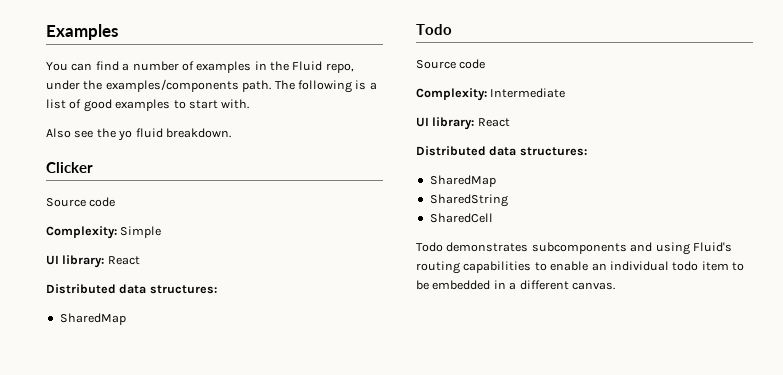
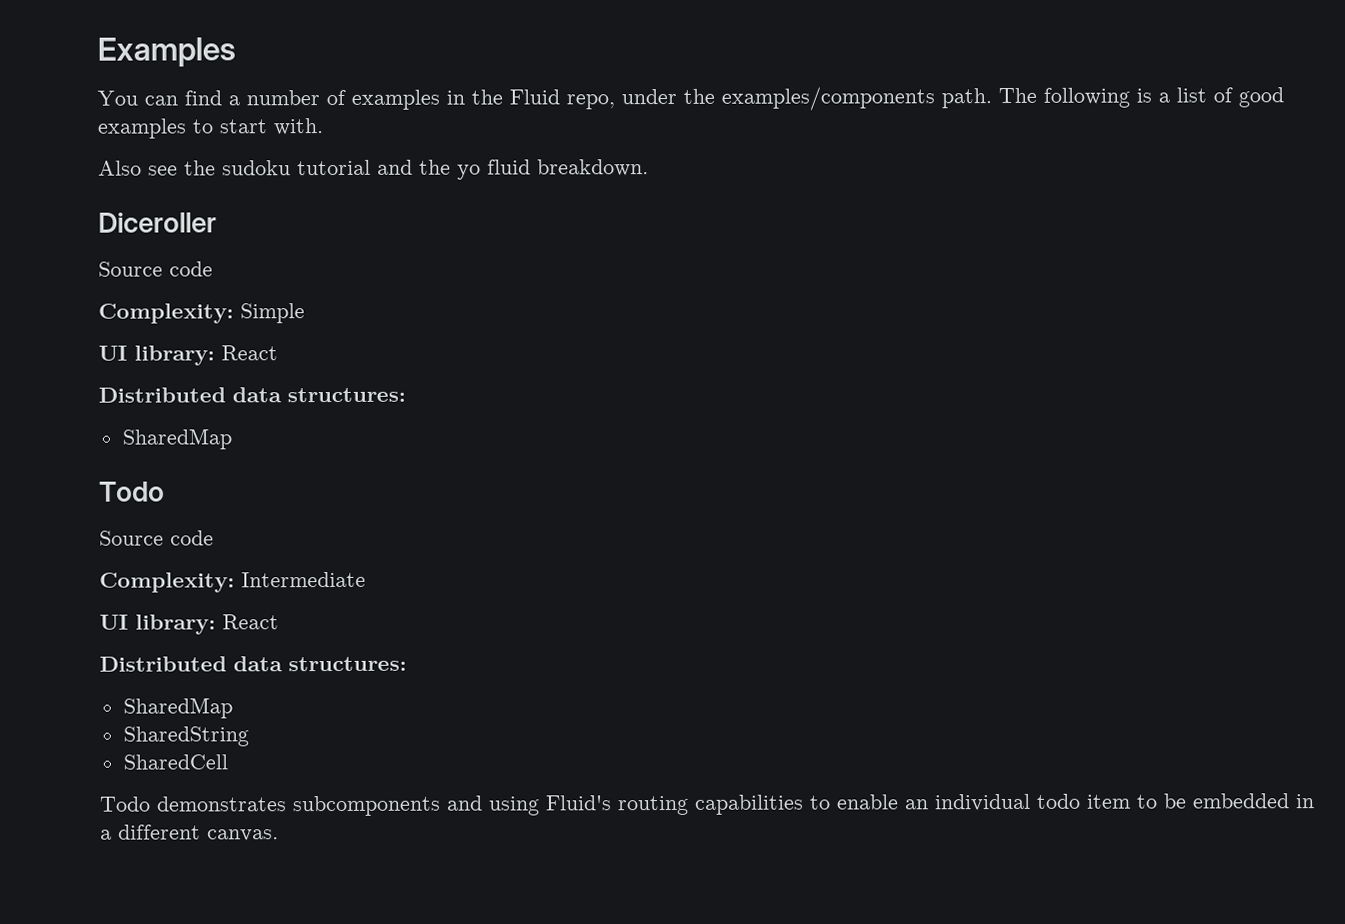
- Also see the yo fluid breakdown.
+ Also see the sudoku tutorial and the yo fluid breakdown.
- Clicker
+ Diceroller

